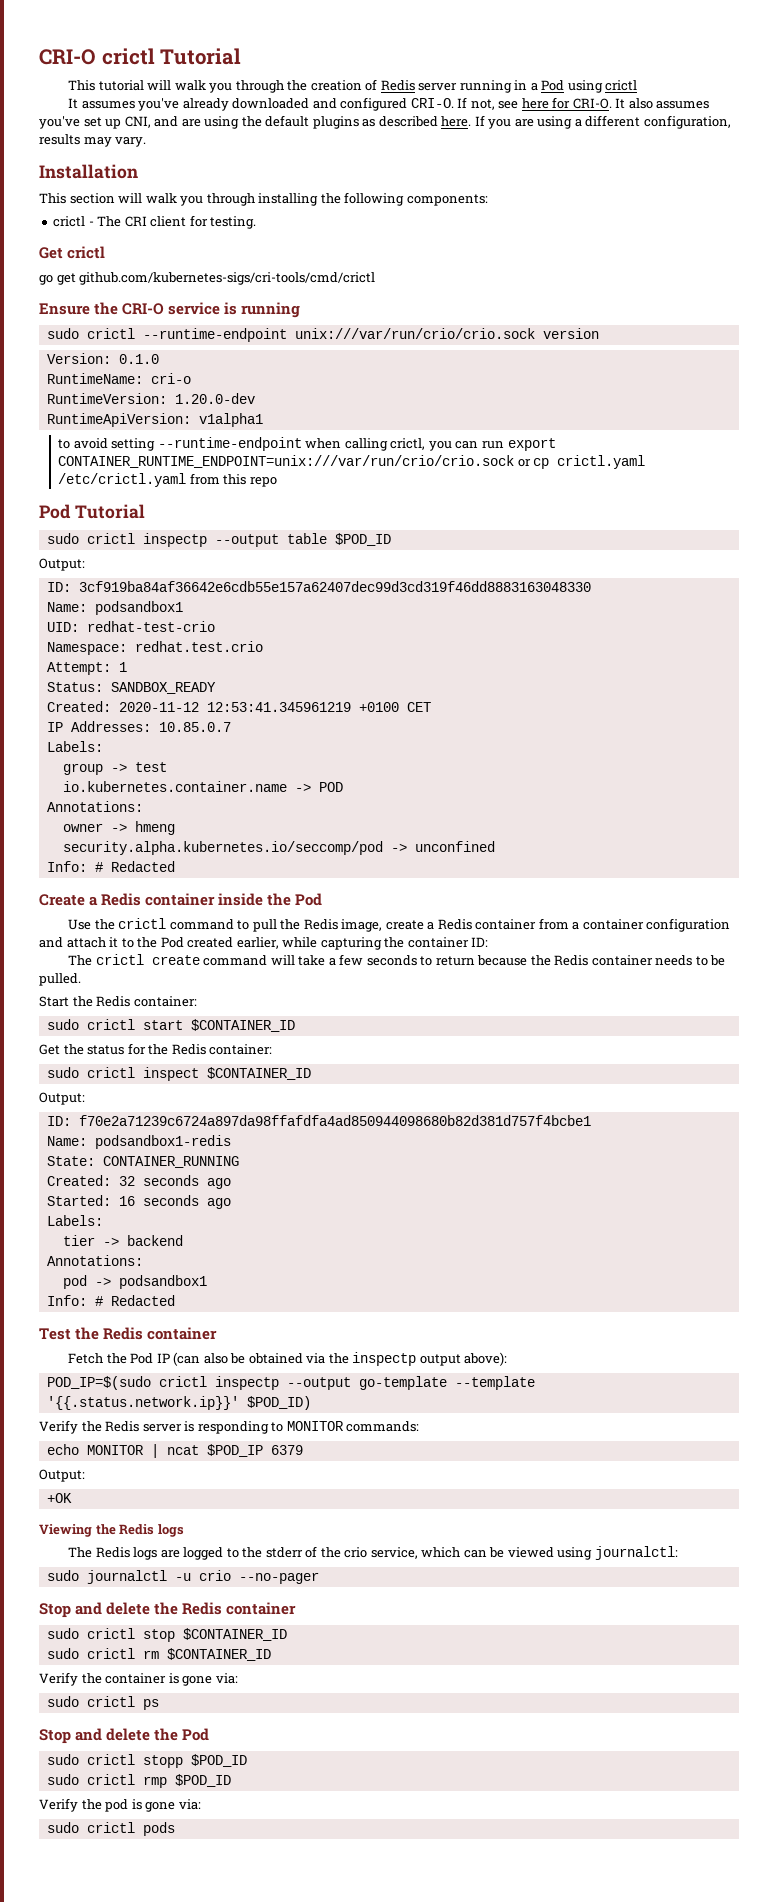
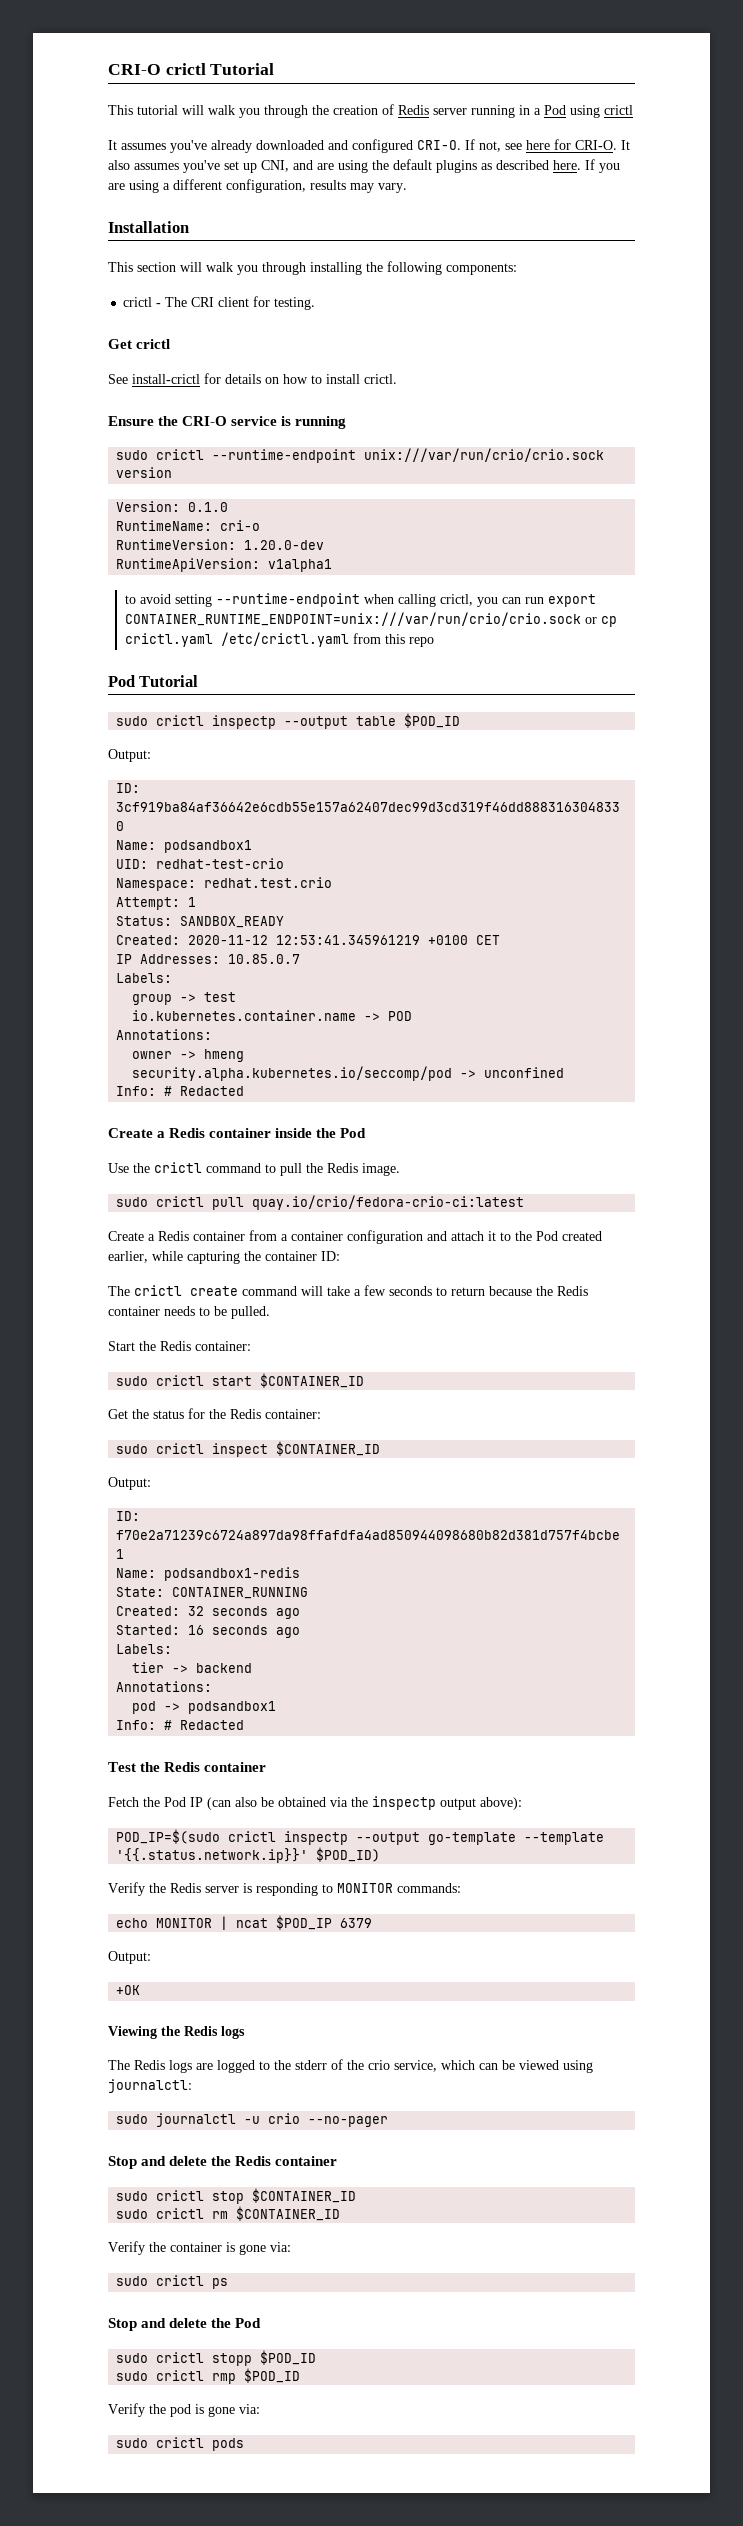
- go get github.com/kubernetes-sigs/cri-tools/cmd/crictl
+ See install-crictl for details on how to install crictl.
- Use the crictl command to pull the Redis image, create a Redis container from a container configuration and attach it to the Pod created earlier, while capturing the container ID:
+ Use the crictl command to pull the Redis image.
+ sudo crictl pull quay.io/crio/fedora-crio-ci:latest
+ Create a Redis container from a container configuration and attach it to the Pod created earlier, while capturing the container ID:

